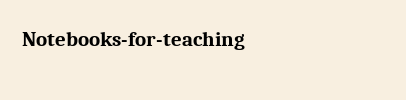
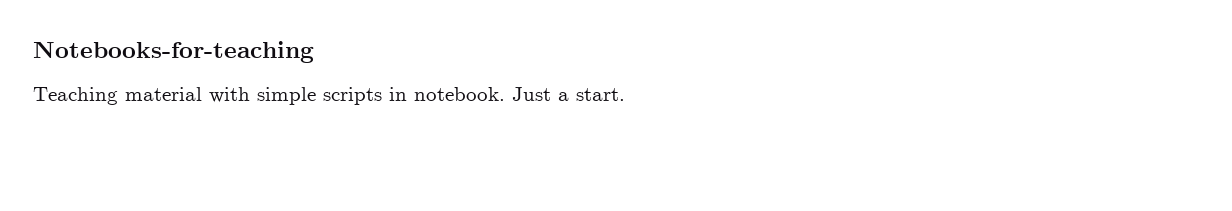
+ Teaching material with simple scripts in notebook. Just a start.

